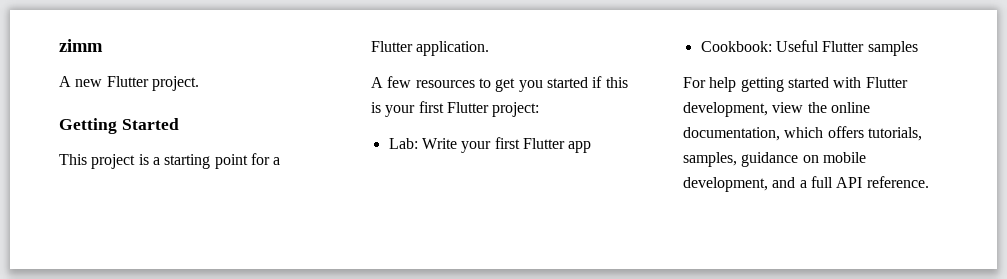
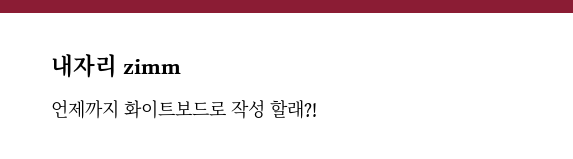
- zimm
+ 내자리 zimm
- A new Flutter project.
- Getting Started
- This project is a starting point for a Flutter application.
- A few resources to get you started if this is your first Flutter project:
- Lab: Write your first Flutter app
- Cookbook: Useful Flutter samples
- For help getting started with Flutter development, view the online documentation, which offers tutorials, samples, guidance on mobile development, and a full API reference.
+ 언제까지 화이트보드로 작성 할래?!

